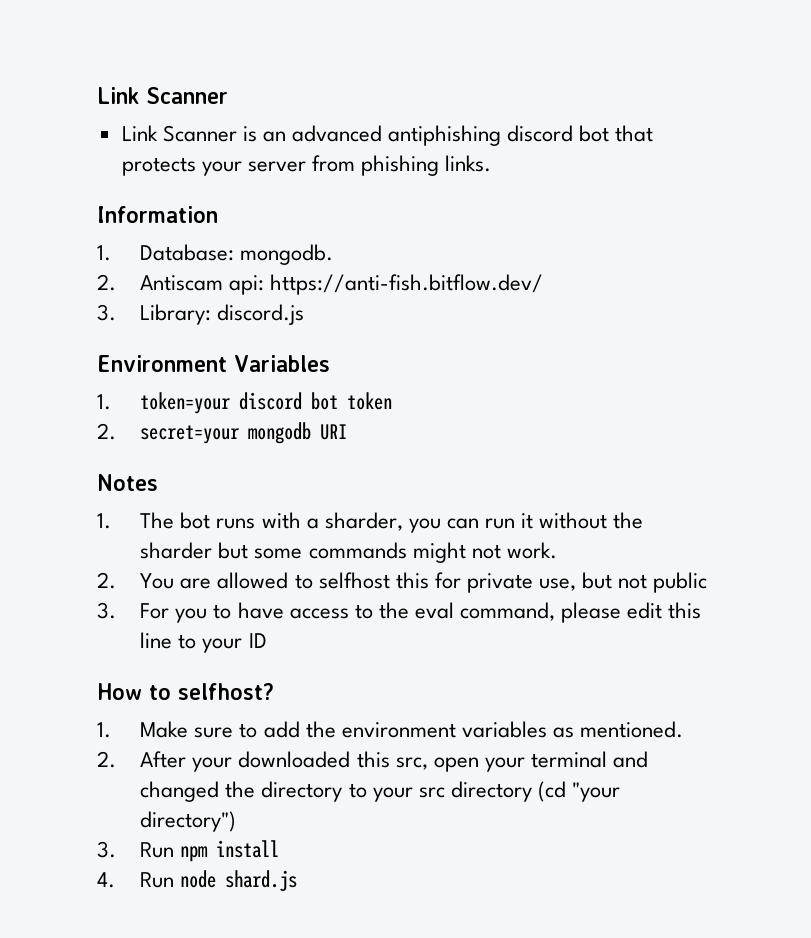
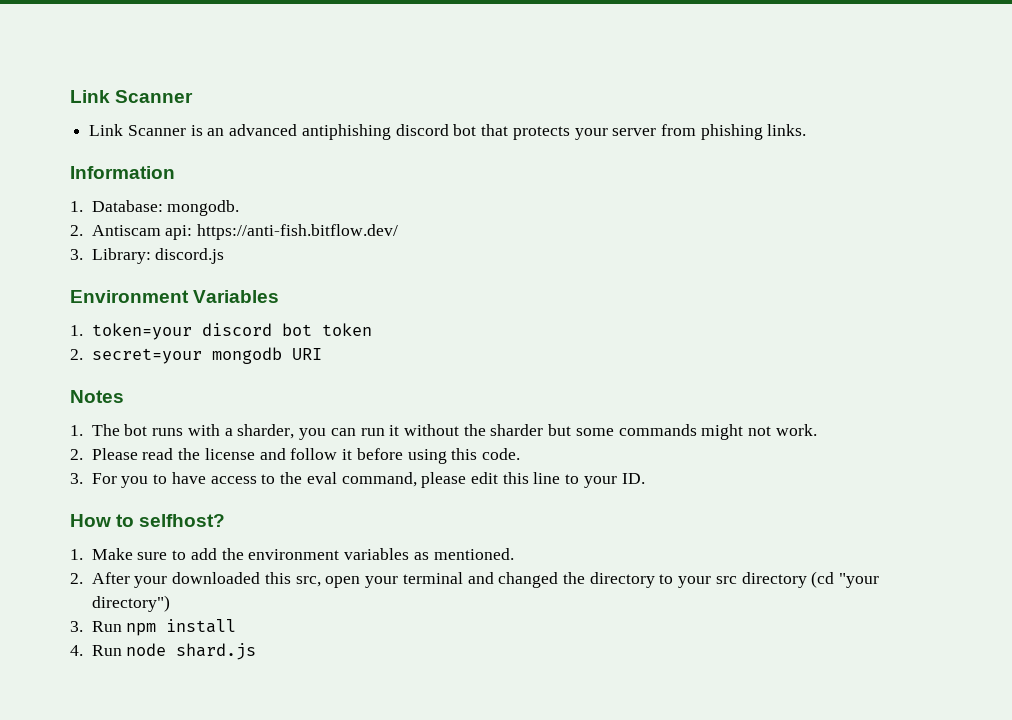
- 2. You are allowed to selfhost this for private use, but not public
+ 2. Please read the license and follow it before using this code.
- 3. For you to have access to the eval command, please edit this line to your ID
+ 3. For you to have access to the eval command, please edit this line to your ID.

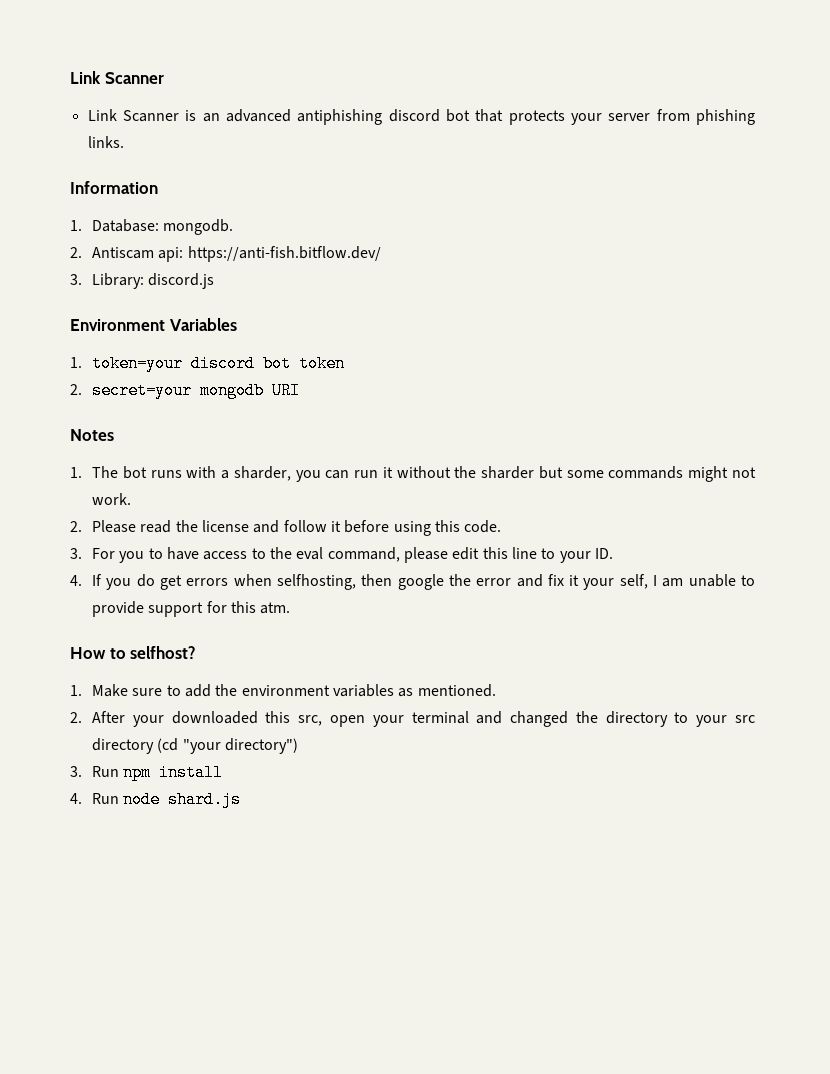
+ 4. If you do get errors when selfhosting, then google the error and fix it your self, I am unable to provide support for this atm.

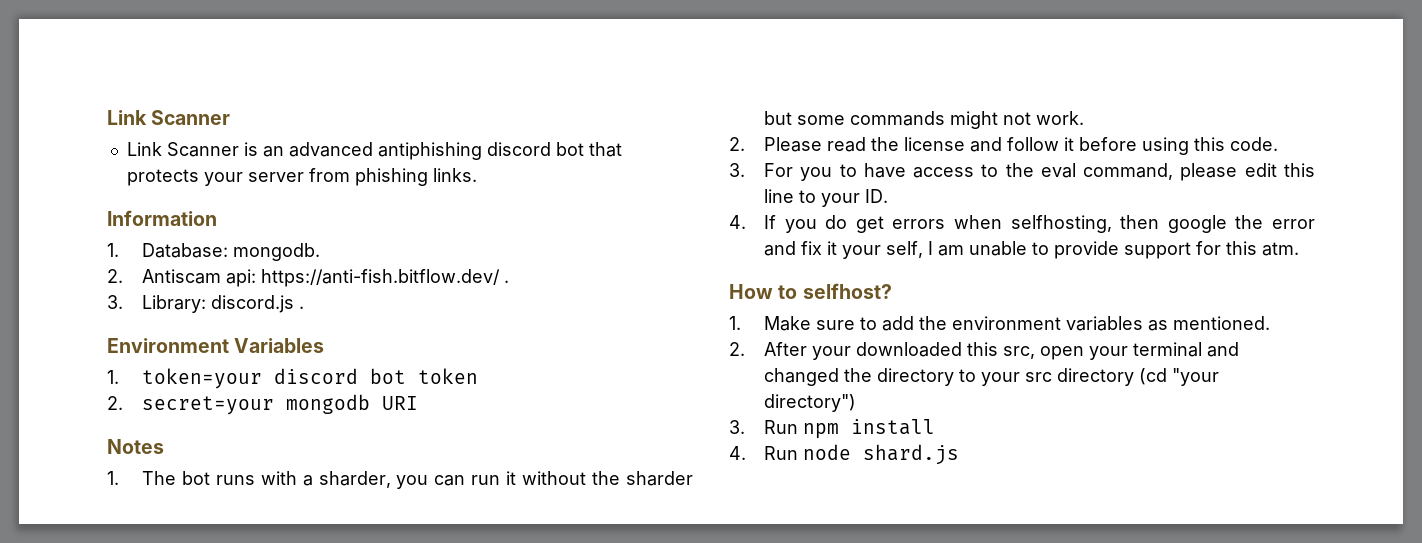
- 2. Antiscam api: https://anti-fish.bitflow.dev/
+ 2. Antiscam api: https://anti-fish.bitflow.dev/ .
- 3. Library: discord.js
+ 3. Library: discord.js .

